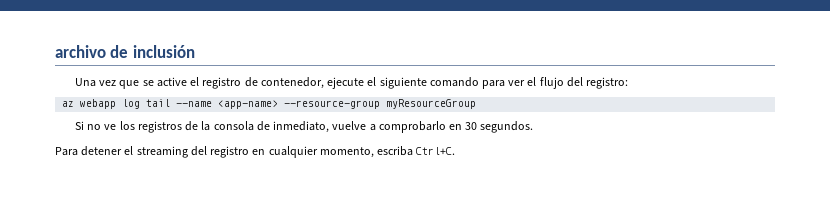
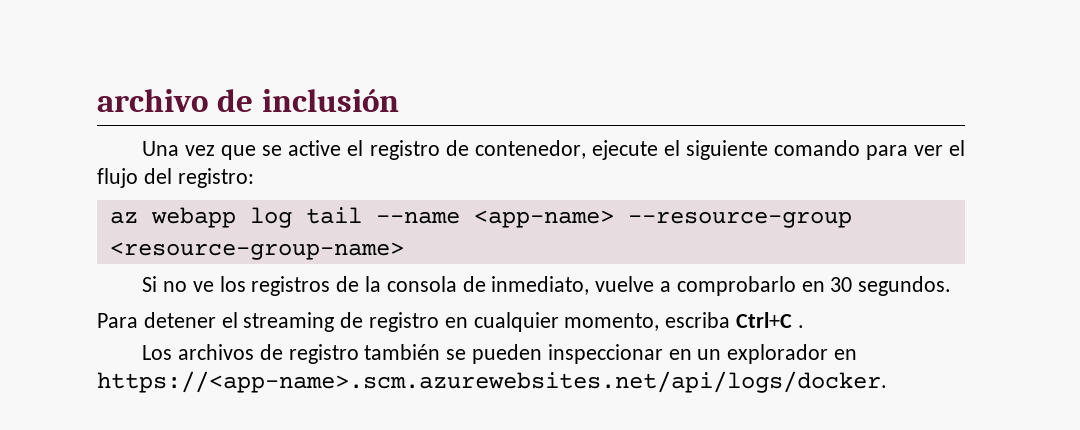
- az webapp log tail --name <app-name> --resource-group myResourceGroup
+ az webapp log tail --name <app-name> --resource-group <resource-group-name>
- Para detener el streaming del registro en cualquier momento, escriba Ctrl+C.
+ Para detener el streaming de registro en cualquier momento, escriba Ctrl+C .
+ Los archivos de registro también se pueden inspeccionar en un explorador en https://<app-name>.scm.azurewebsites.net/api/logs/docker.

